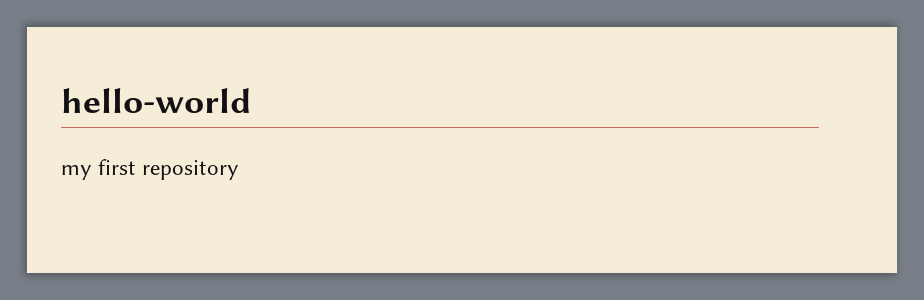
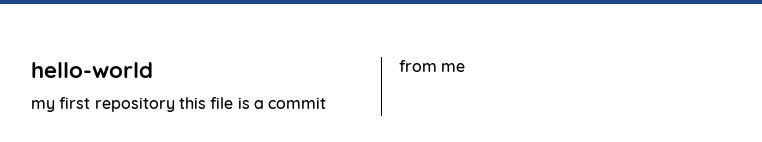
- my first repository
+ my first repository this file is a commit from me

